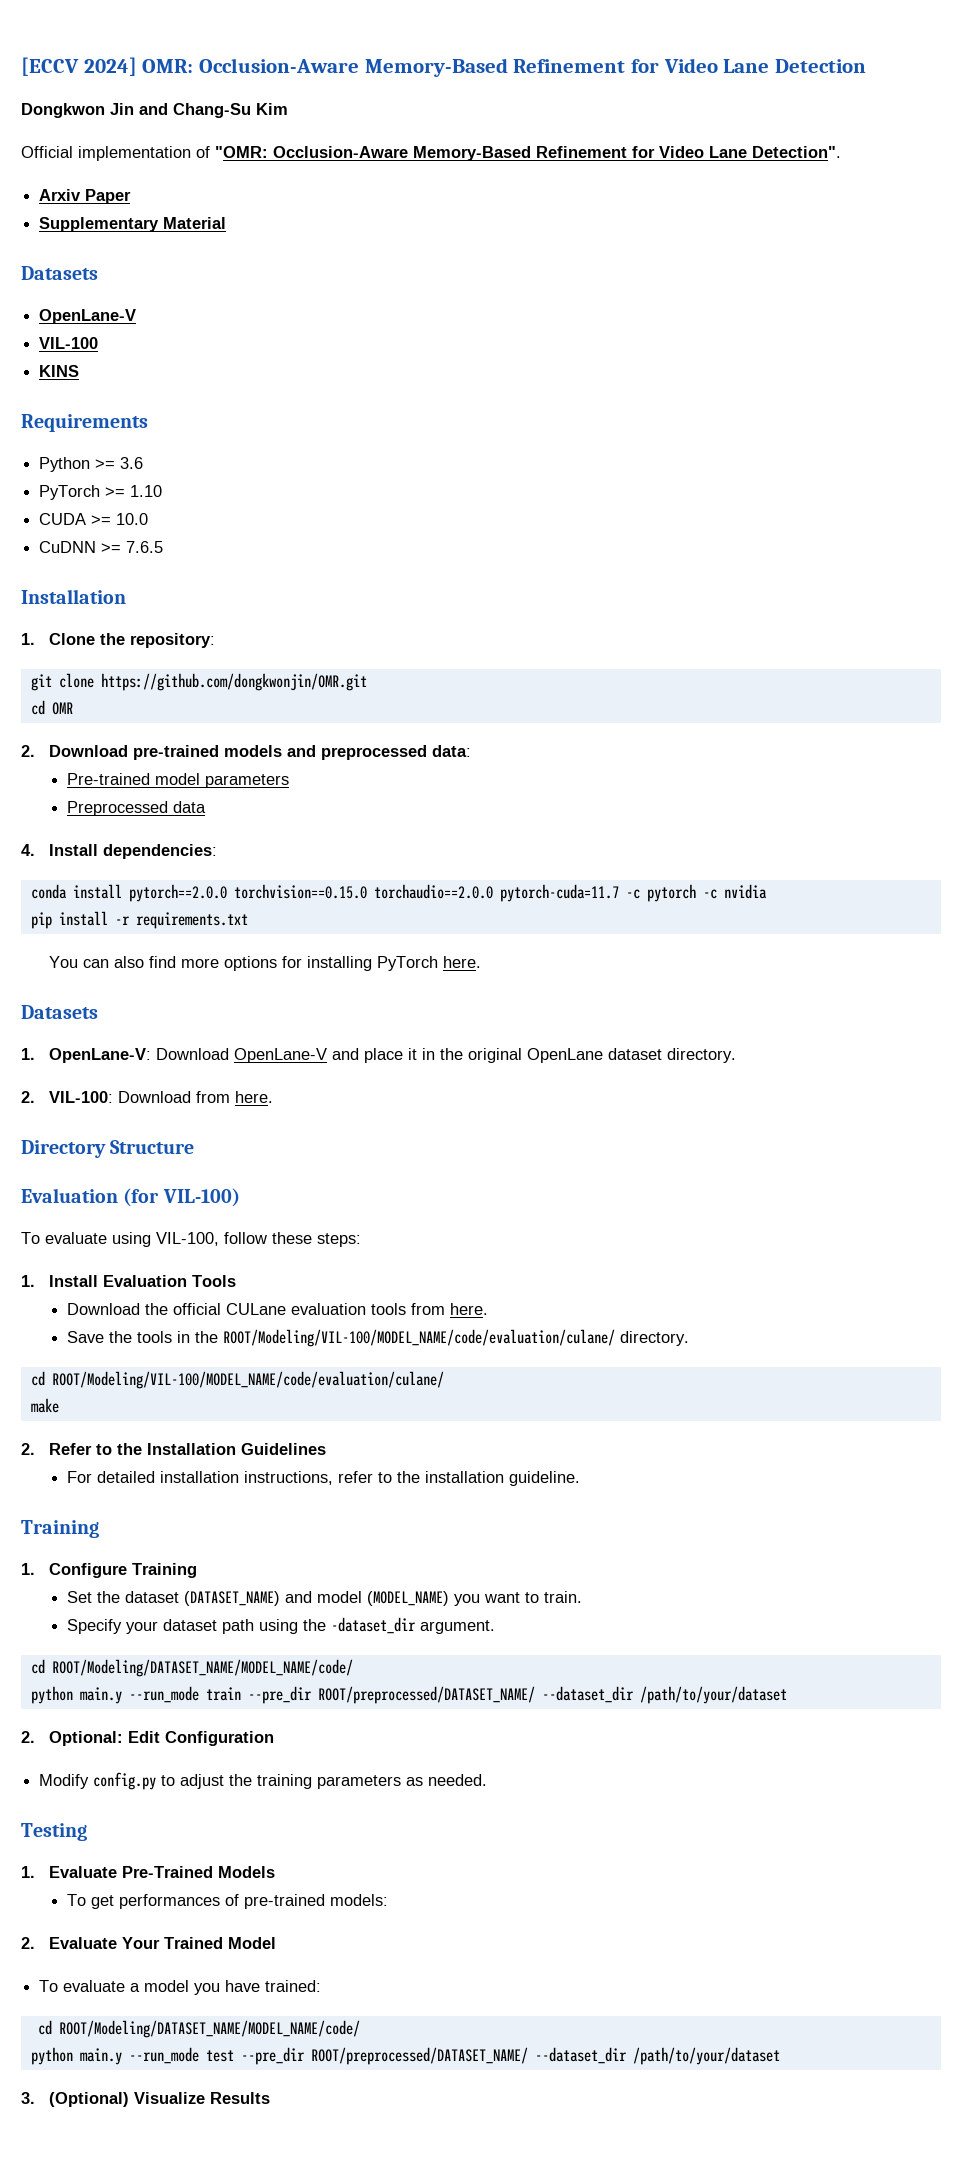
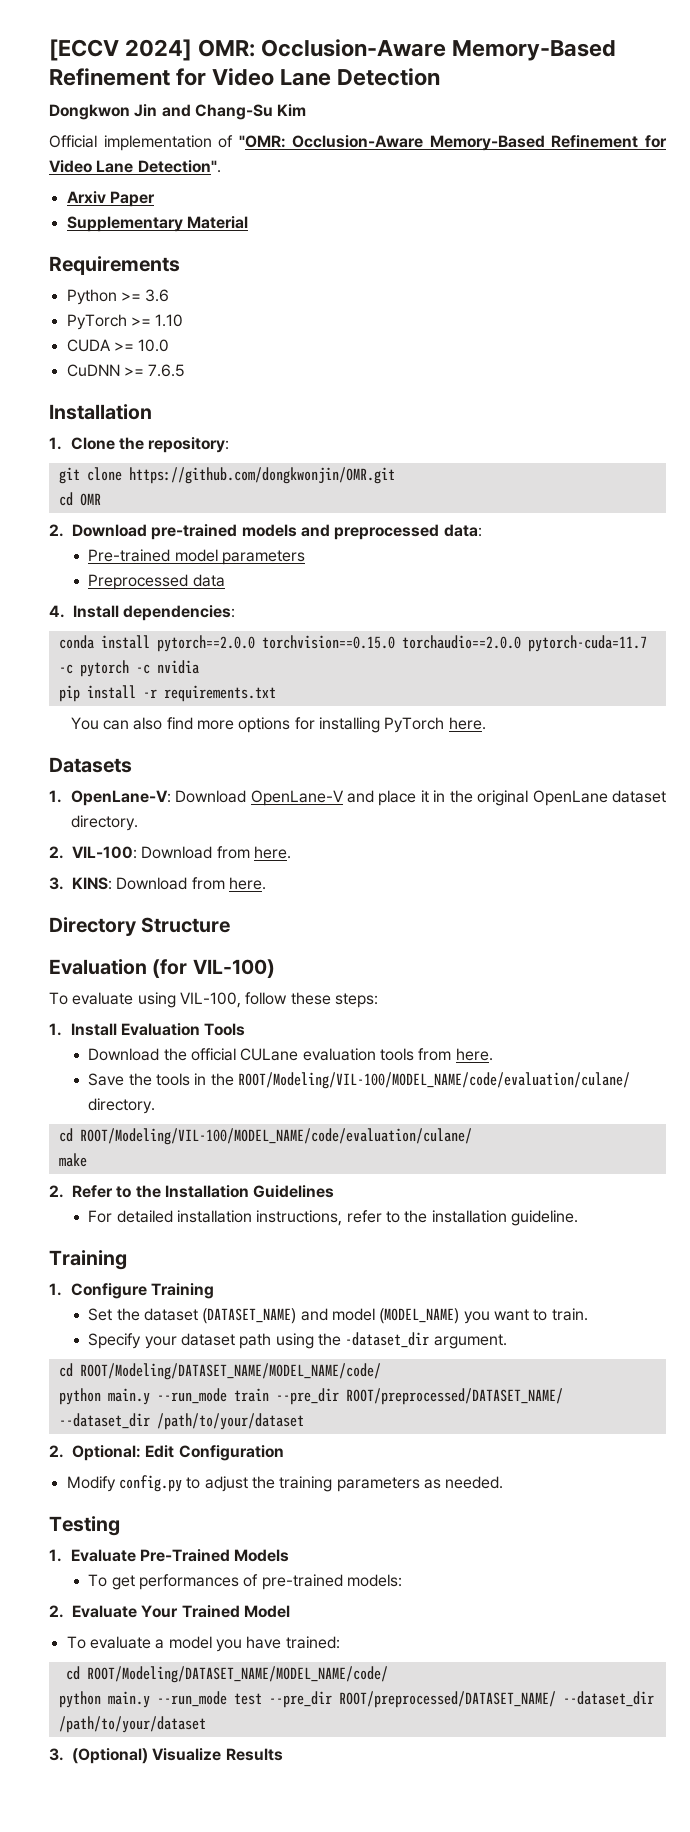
  Supplementary Material
- Datasets
- OpenLane-V
- VIL-100
- KINS
+ 3. KINS: Download from here.

